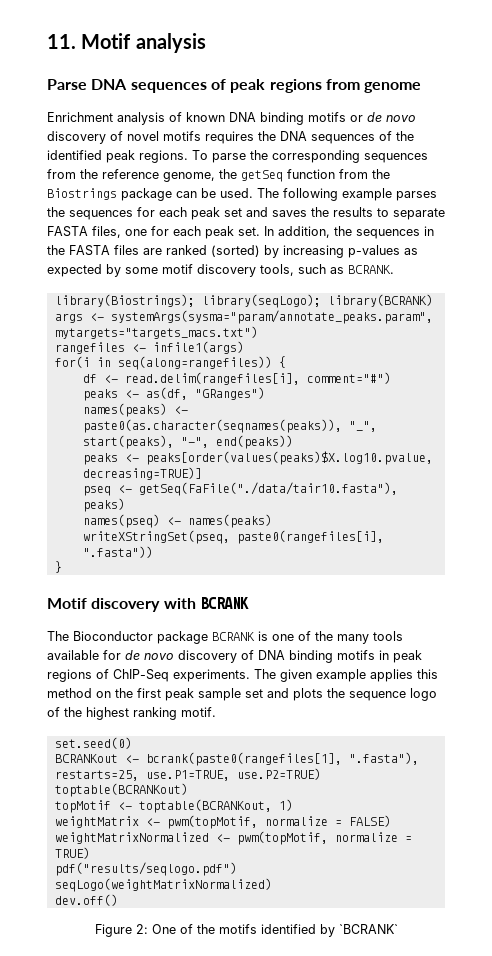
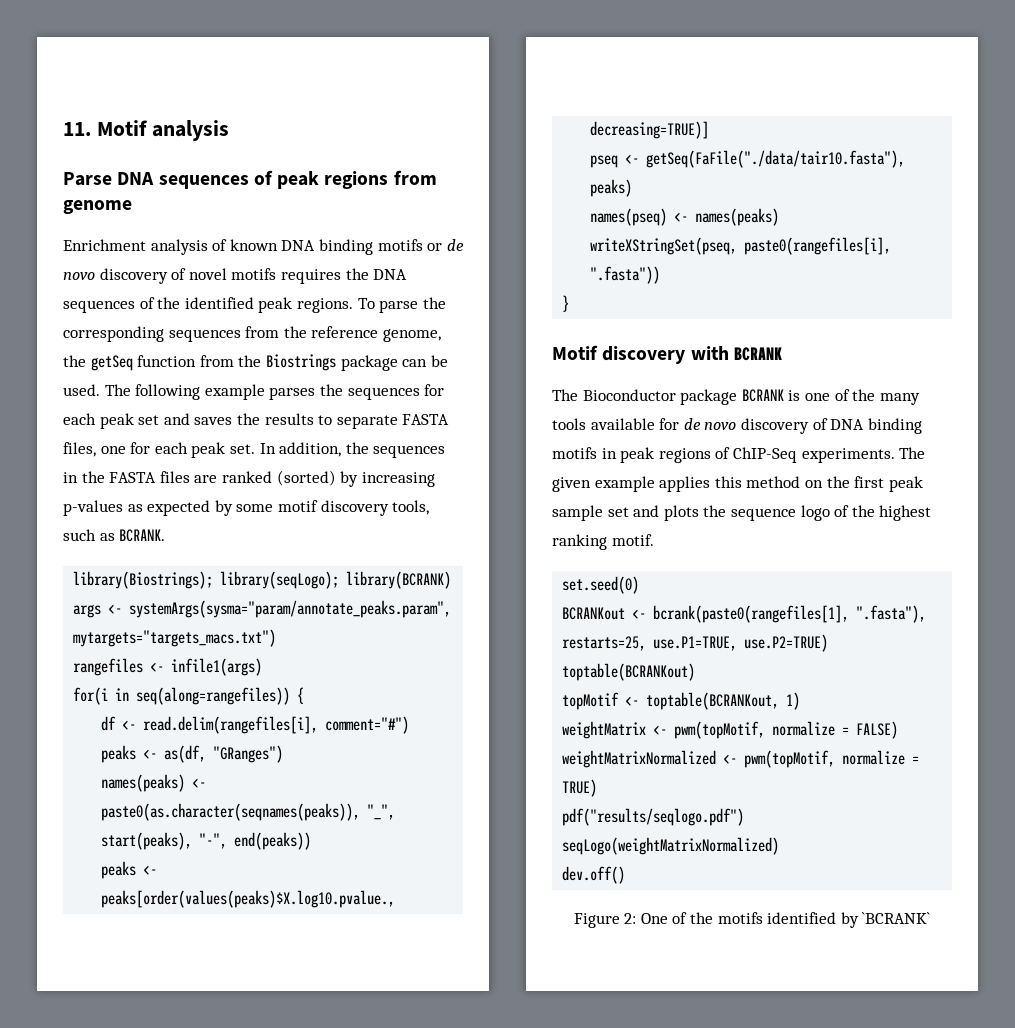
- peaks <- peaks[order(values(peaks)$X.log10.pvalue, decreasing=TRUE)]
+ peaks <- peaks[order(values(peaks)$X.log10.pvalue., decreasing=TRUE)]

